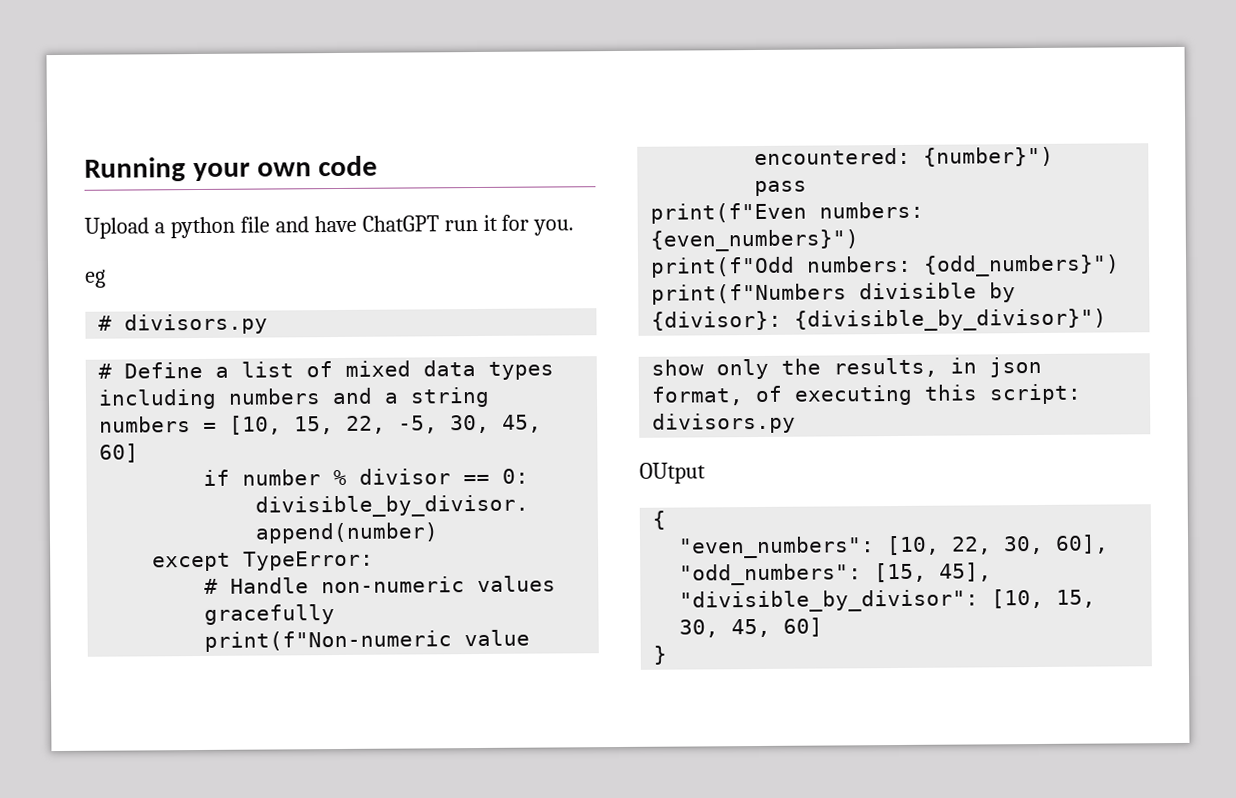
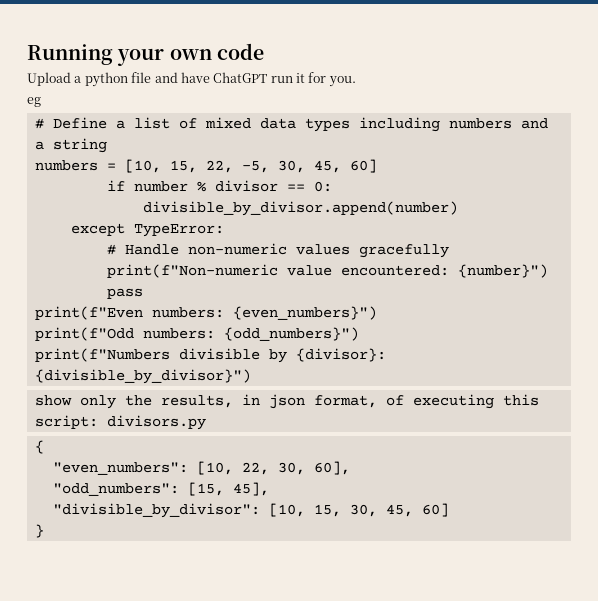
- # divisors.py
- OUtput

